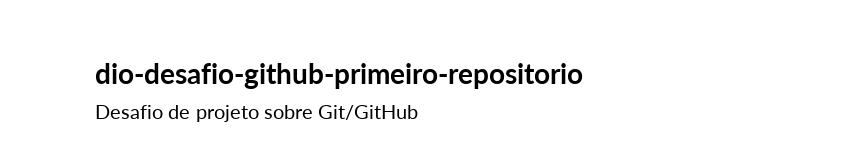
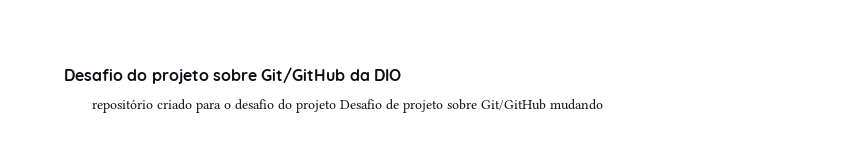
- dio-desafio-github-primeiro-repositorio
- Desafio de projeto sobre Git/GitHub
+ Desafio do projeto sobre Git/GitHub da DIO
+ repositório criado para o desafio do projeto Desafio de projeto sobre Git/GitHub mudando

